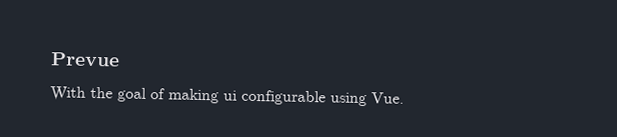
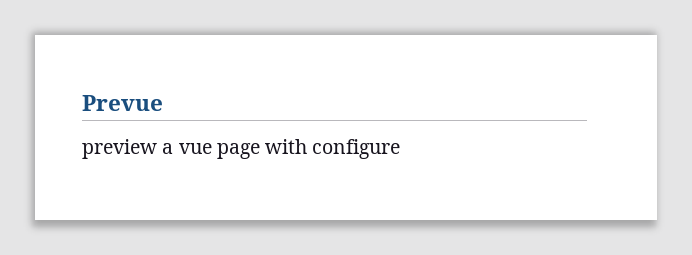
- With the goal of making ui configurable using Vue.
+ preview a vue page with configure

